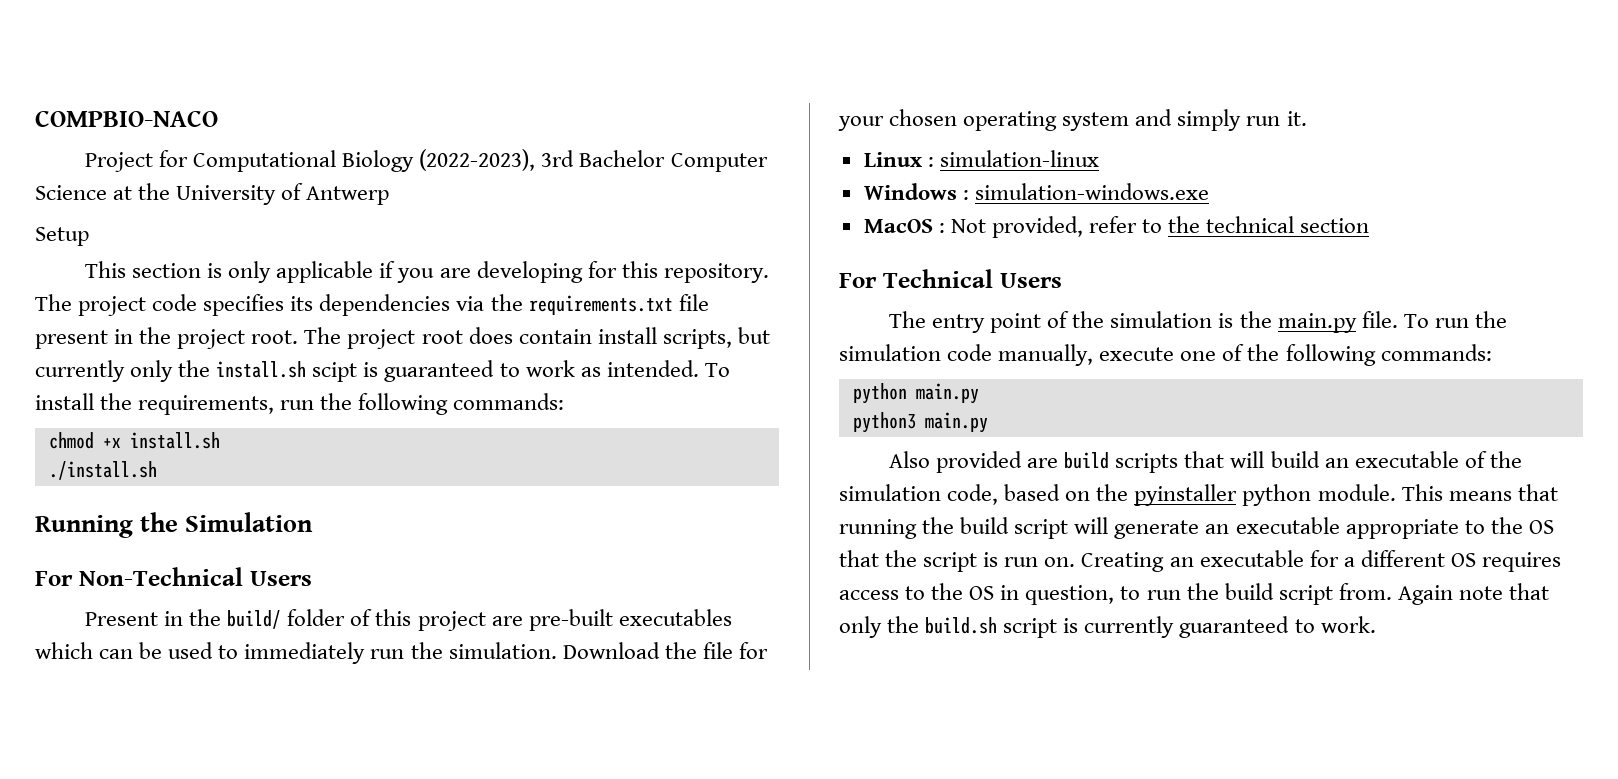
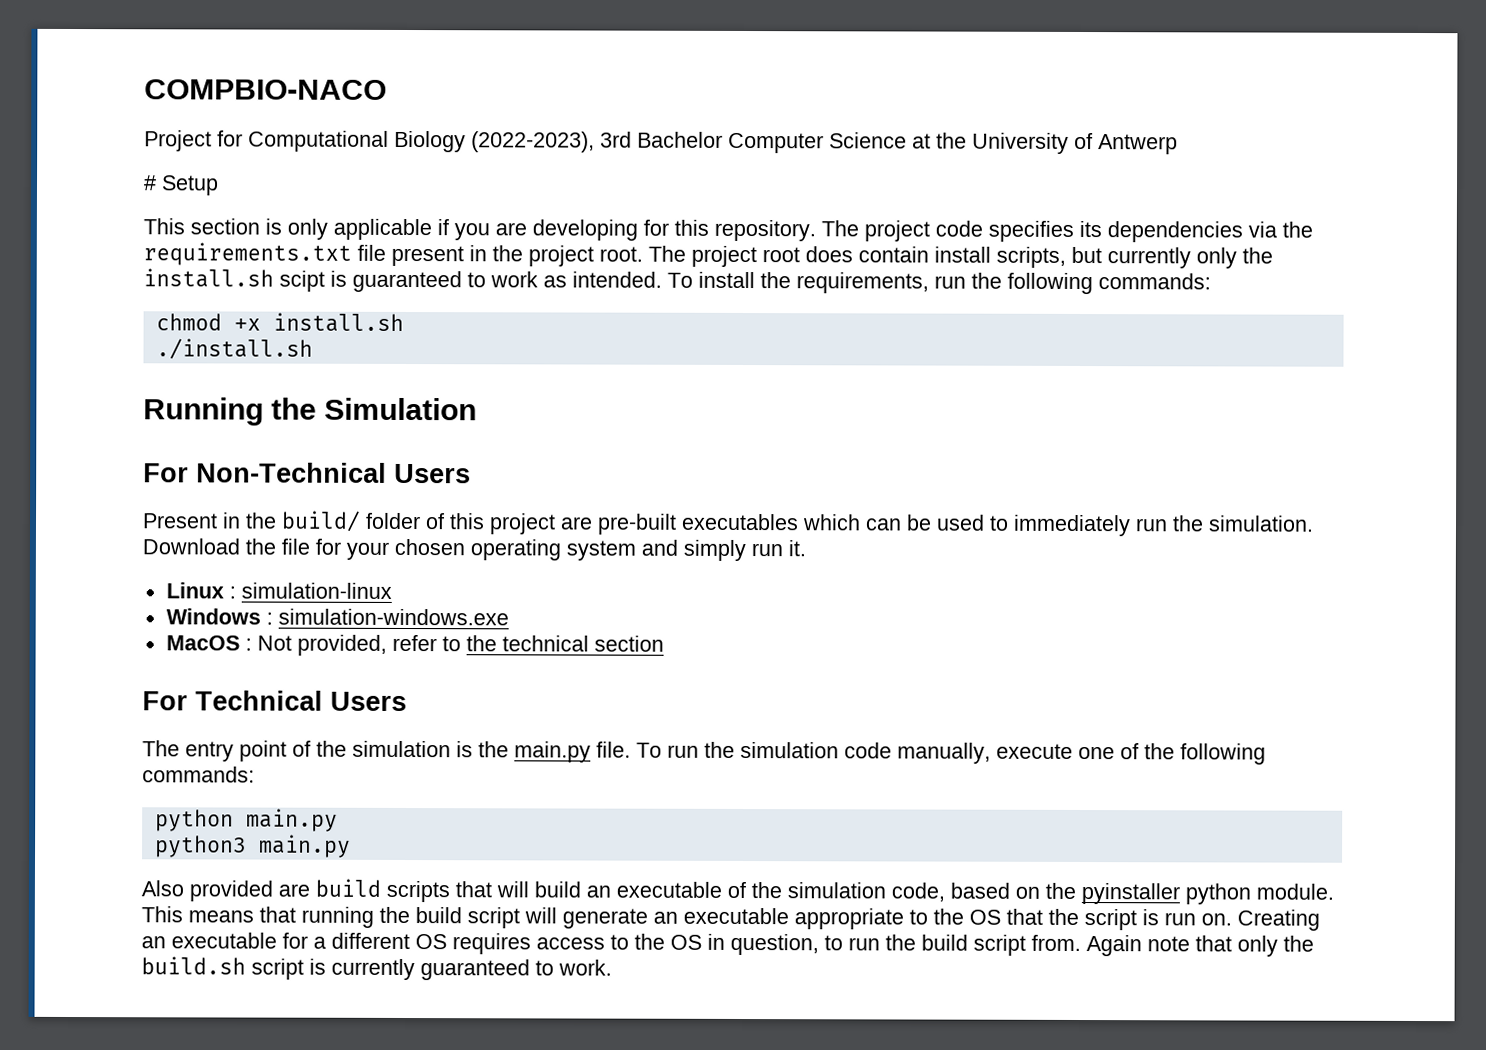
- Setup
+ # Setup

